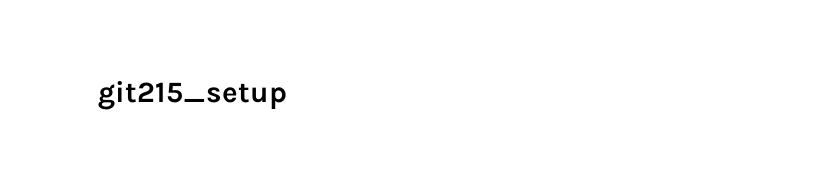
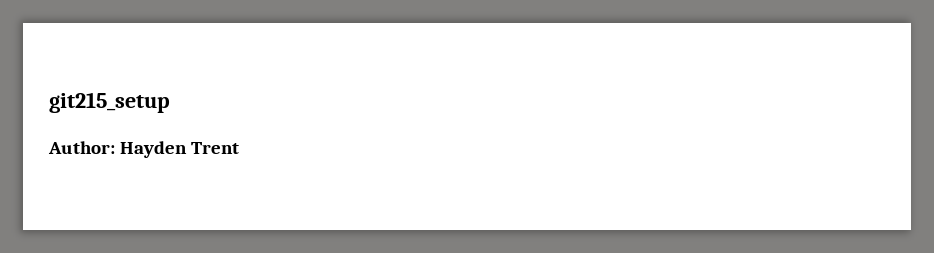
+ Author: Hayden Trent

